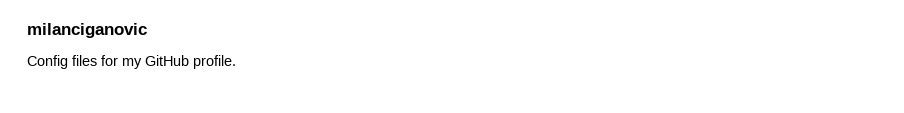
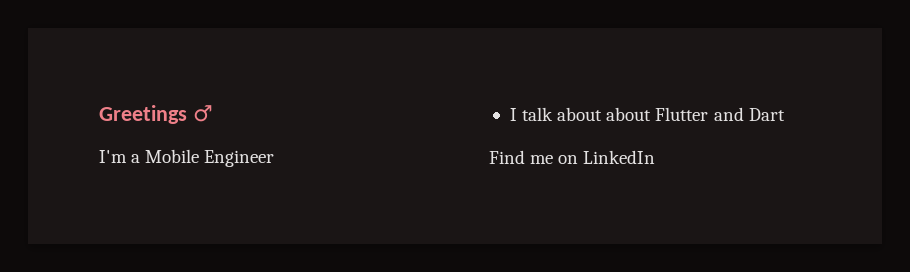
- milanciganovic
- Config files for my GitHub profile.
+ Greetings ♂
+ I'm a Mobile Engineer
+ I talk about about Flutter and Dart
+ Find me on LinkedIn

